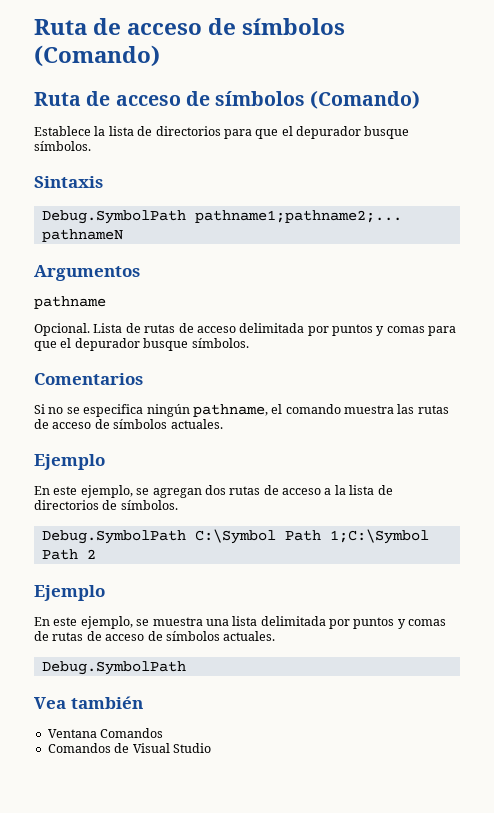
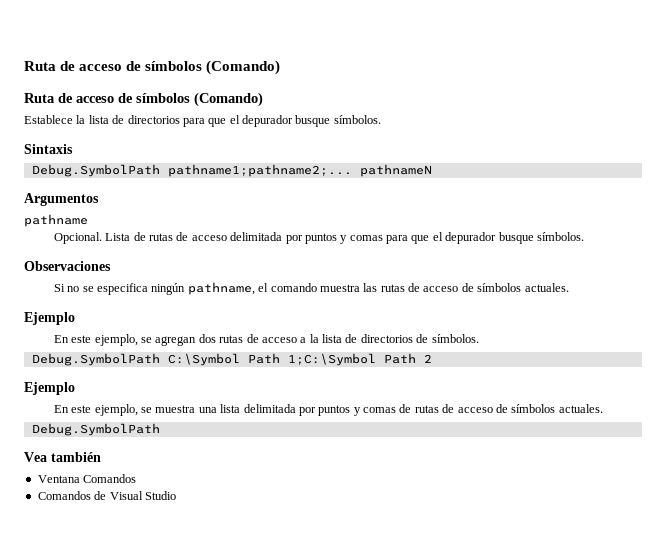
- Comentarios
+ Observaciones

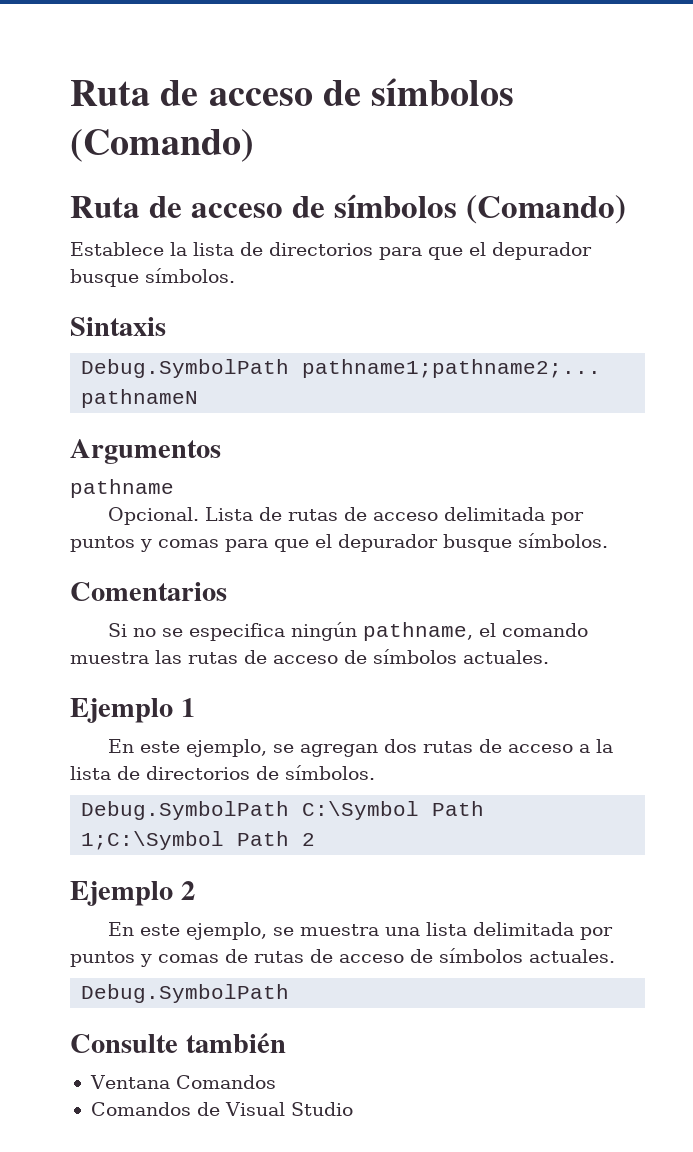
- Observaciones
+ Comentarios
  Si no se especifica ningún pathname, el comando muestra las rutas de acceso de símbolos actuales.
- Ejemplo
+ Ejemplo 1
  Debug.SymbolPath C:\Symbol Path 1;C:\Symbol Path 2
- Ejemplo
+ Ejemplo 2
- Vea también
+ Consulte también

